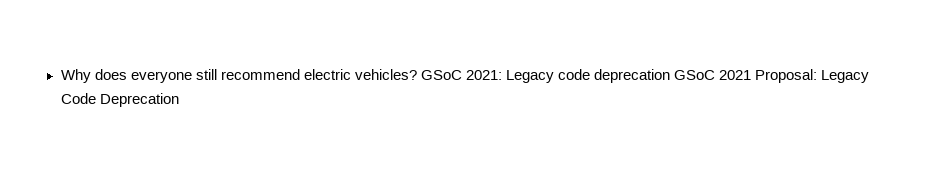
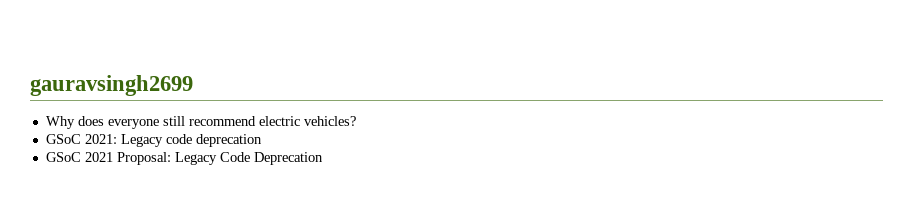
+ gauravsingh2699
- Why does everyone still recommend electric vehicles? GSoC 2021: Legacy code deprecation GSoC 2021 Proposal: Legacy Code Deprecation
+ Why does everyone still recommend electric vehicles?
+ GSoC 2021: Legacy code deprecation
+ GSoC 2021 Proposal: Legacy Code Deprecation

